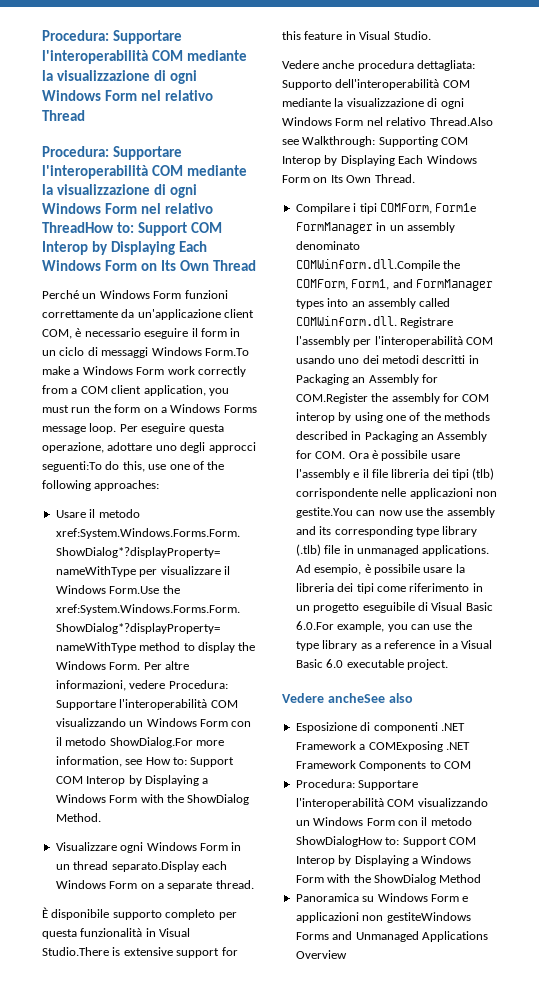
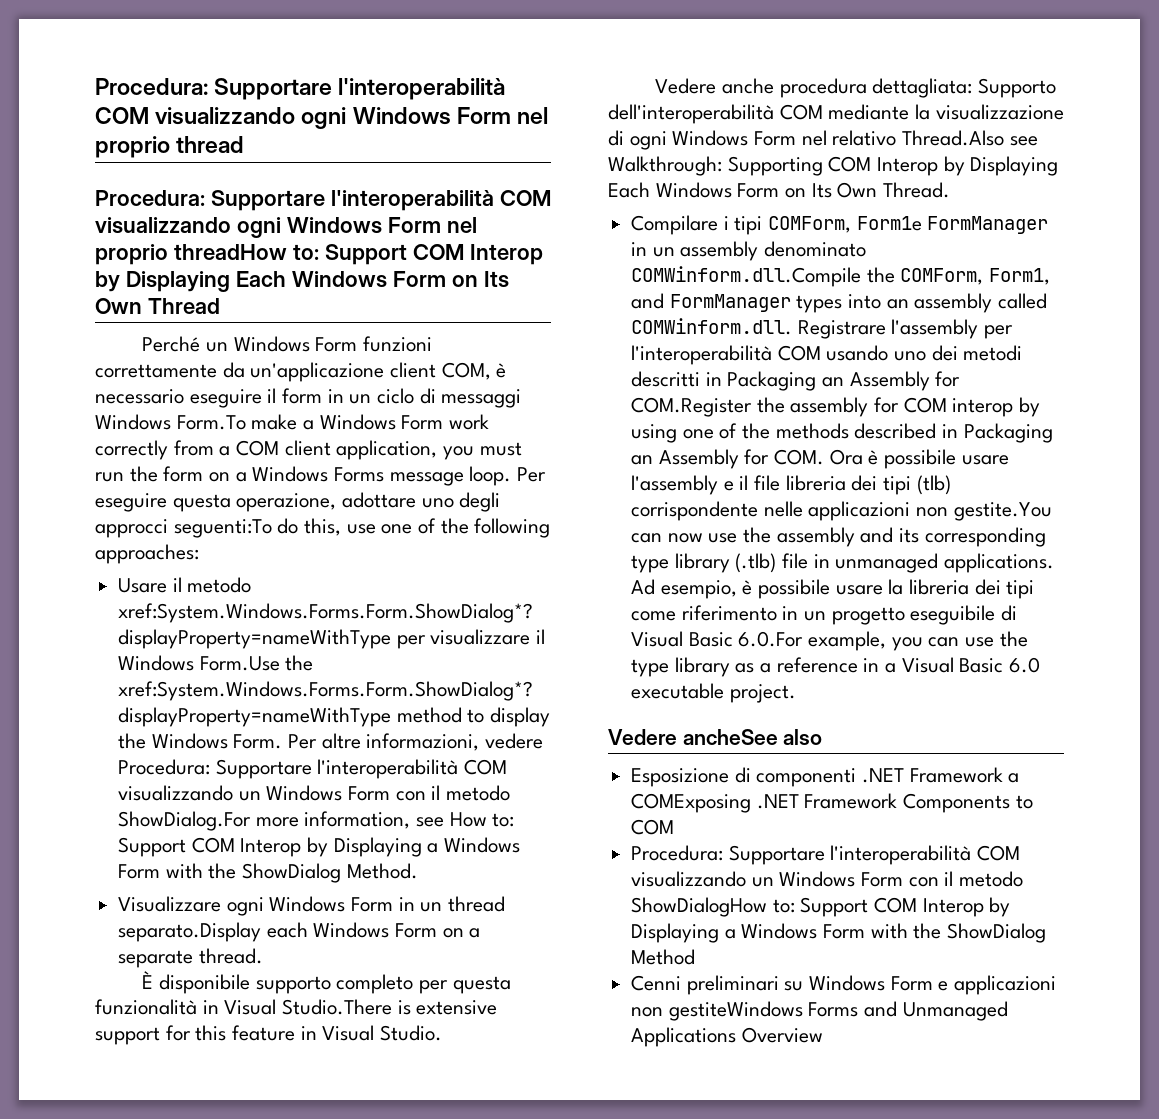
- Procedura: Supportare l'interoperabilità COM mediante la visualizzazione di ogni Windows Form nel relativo Thread
- Procedura: Supportare l'interoperabilità COM mediante la visualizzazione di ogni Windows Form nel relativo ThreadHow to: Support COM Interop by Displaying Each Windows Form on Its Own Thread
+ Procedura: Supportare l'interoperabilità COM visualizzando ogni Windows Form nel proprio thread
+ Procedura: Supportare l'interoperabilità COM visualizzando ogni Windows Form nel proprio threadHow to: Support COM Interop by Displaying Each Windows Form on Its Own Thread
- Panoramica su Windows Form e applicazioni non gestiteWindows Forms and Unmanaged Applications Overview
+ Cenni preliminari su Windows Form e applicazioni non gestiteWindows Forms and Unmanaged Applications Overview

